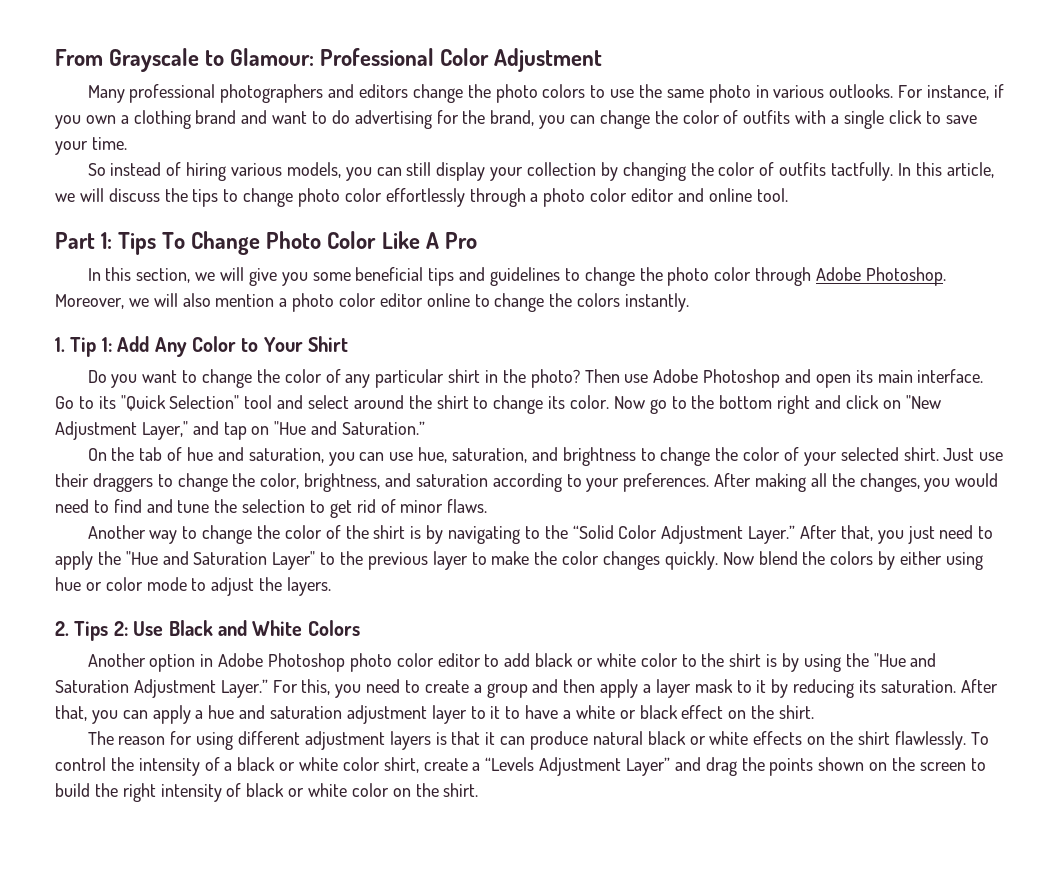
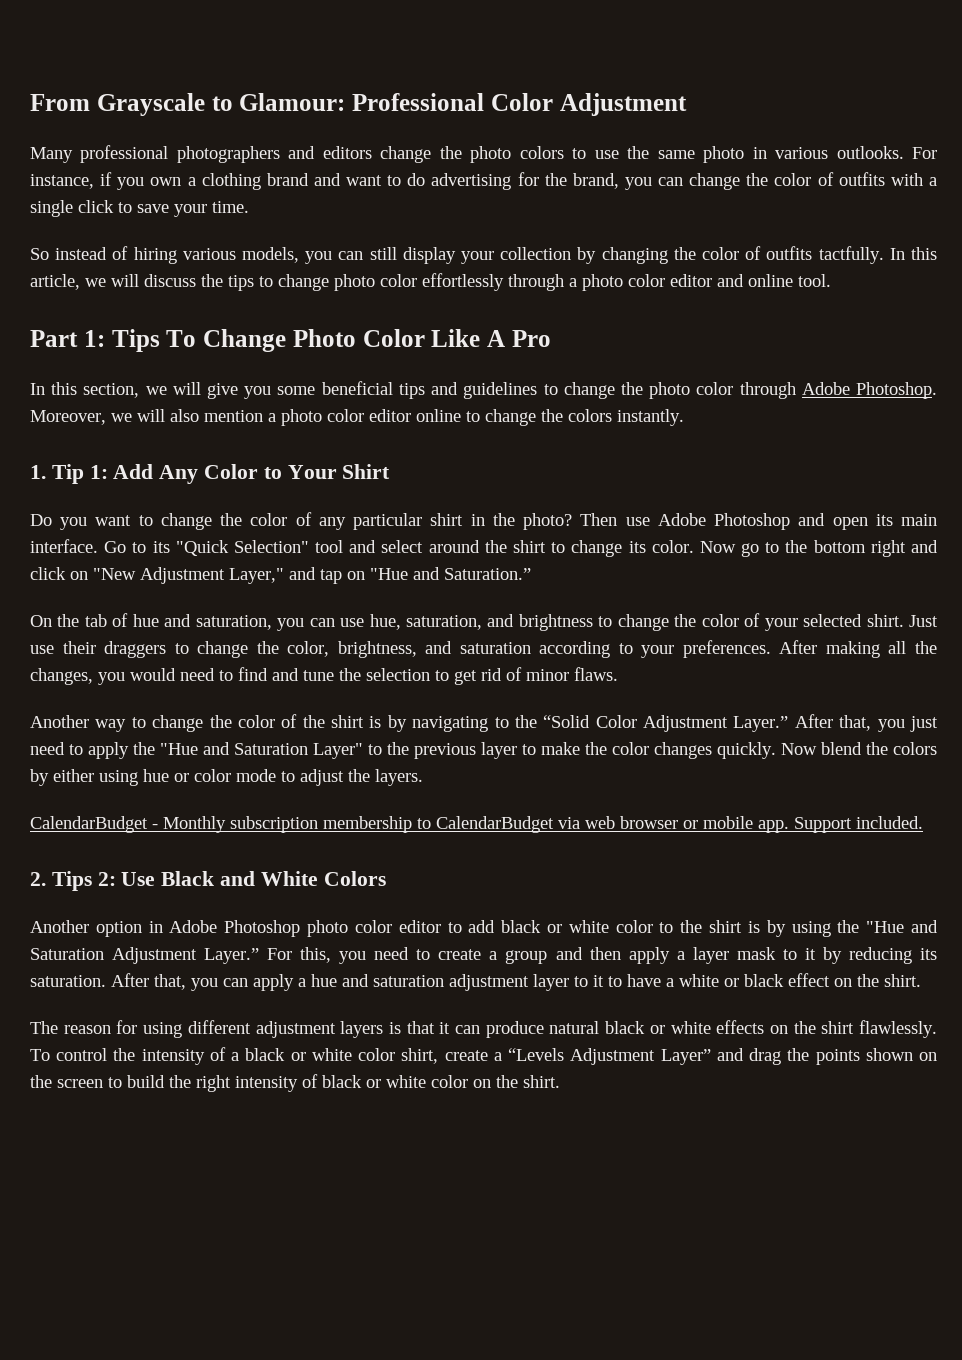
+ CalendarBudget - Monthly subscription membership to CalendarBudget via web browser or mobile app. Support included.

